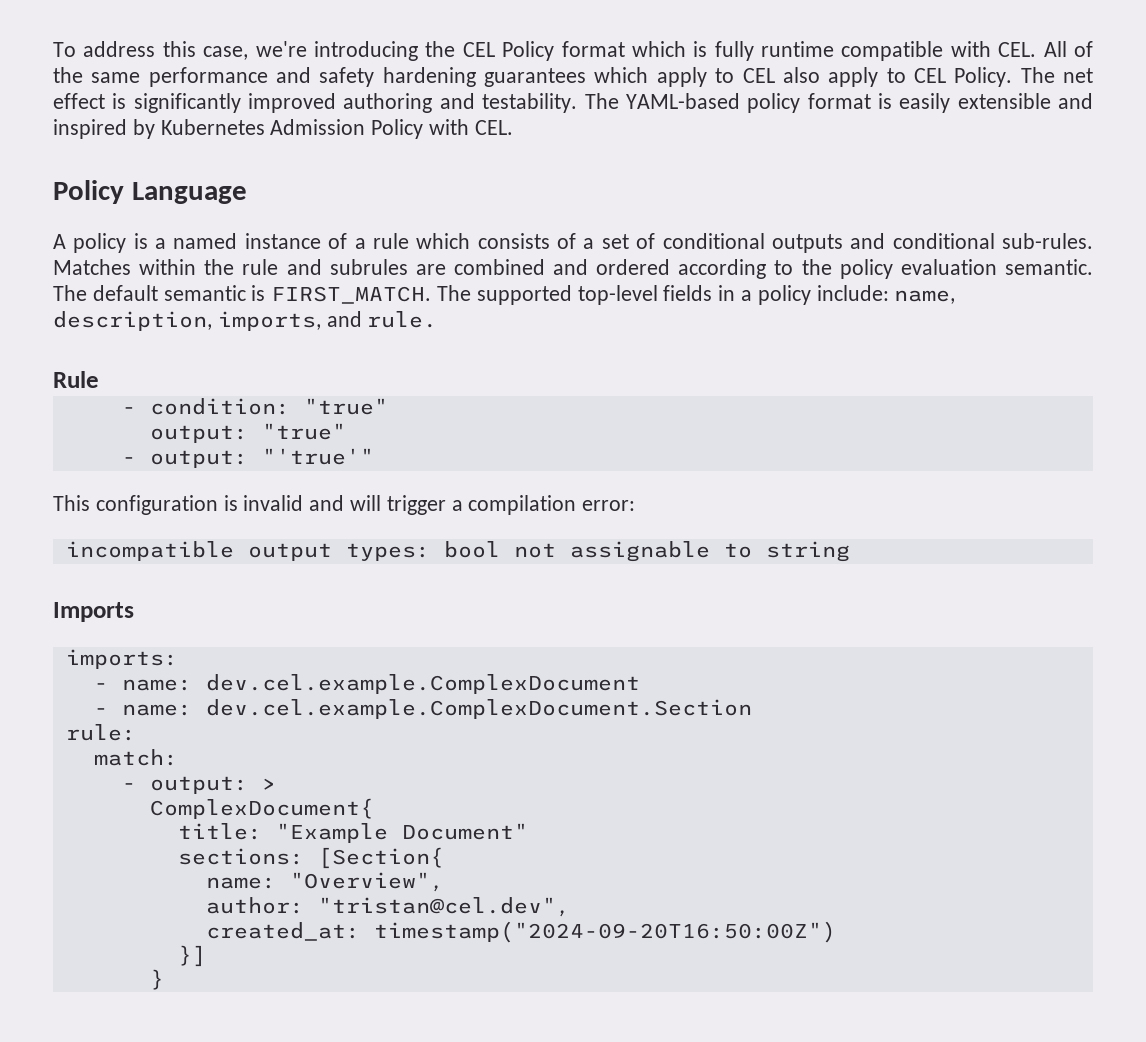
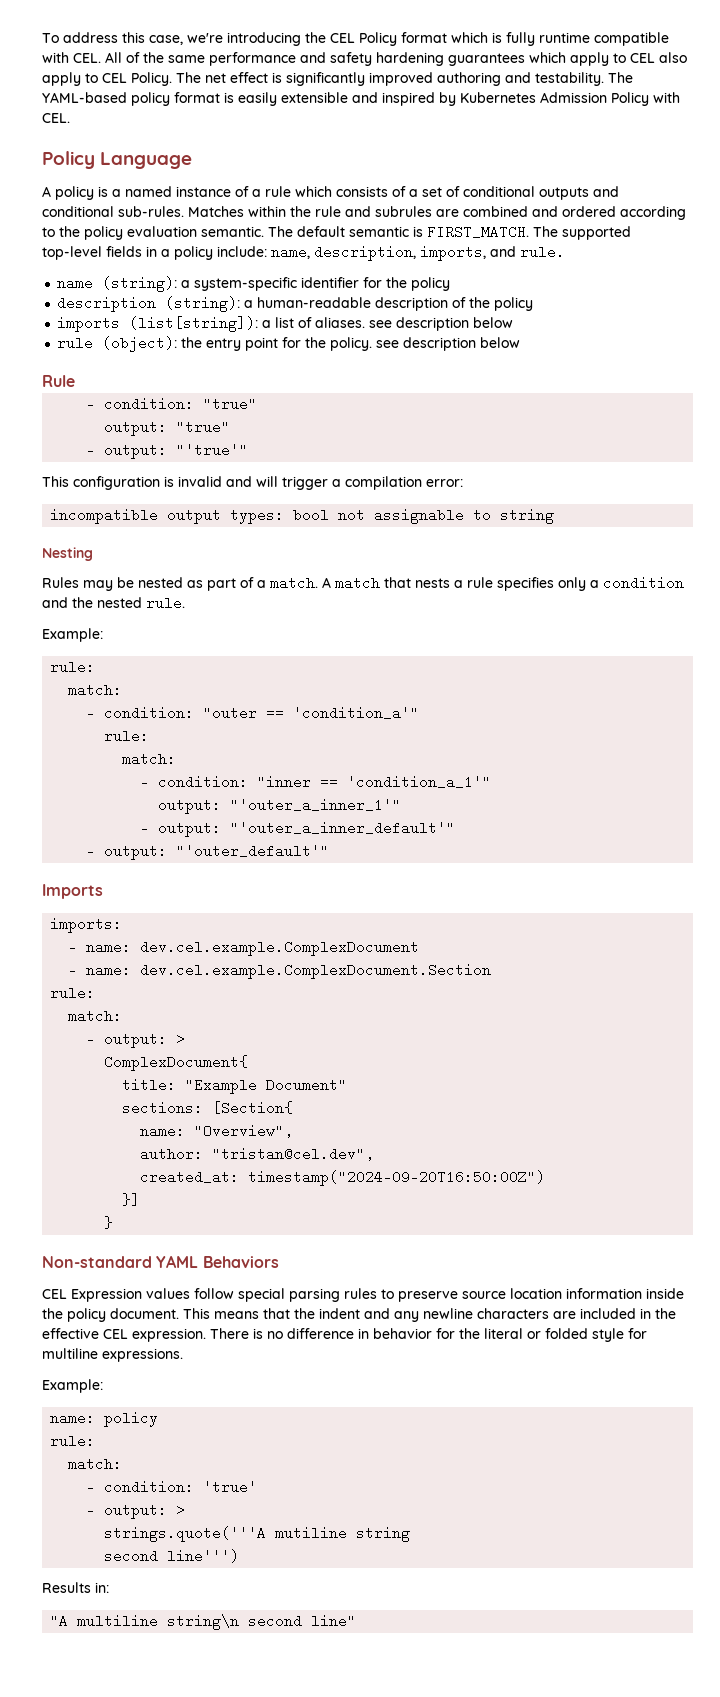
+ name (string): a system-specific identifier for the policy
+ description (string): a human-readable description of the policy
+ imports (list[string]): a list of aliases. see description below
+ rule (object): the entry point for the policy. see description below
+ Nesting
+ Rules may be nested as part of a match. A match that nests a rule specifies only a condition and the nested rule.
+ Example:
+ rule:
+ match:
+ - condition: "outer == 'condition_a'"
+ rule:
+ match:
+ - condition: "inner == 'condition_a_1'"
+ output: "'outer_a_inner_1'"
+ - output: "'outer_a_inner_default'"
+ - output: "'outer_default'"
+ Non-standard YAML Behaviors
+ CEL Expression values follow special parsing rules to preserve source location information inside the policy document. This means that the indent and any newline characters are included in the effective CEL expression. There is no difference in behavior for the literal or folded style for multiline expressions.
+ Example:
+ name: policy
+ rule:
+ match:
+ - condition: 'true'
+ - output: >
+ strings.quote('''A mutiline string
+ second line''')
+ Results in:
+ "A multiline string\n second line"

